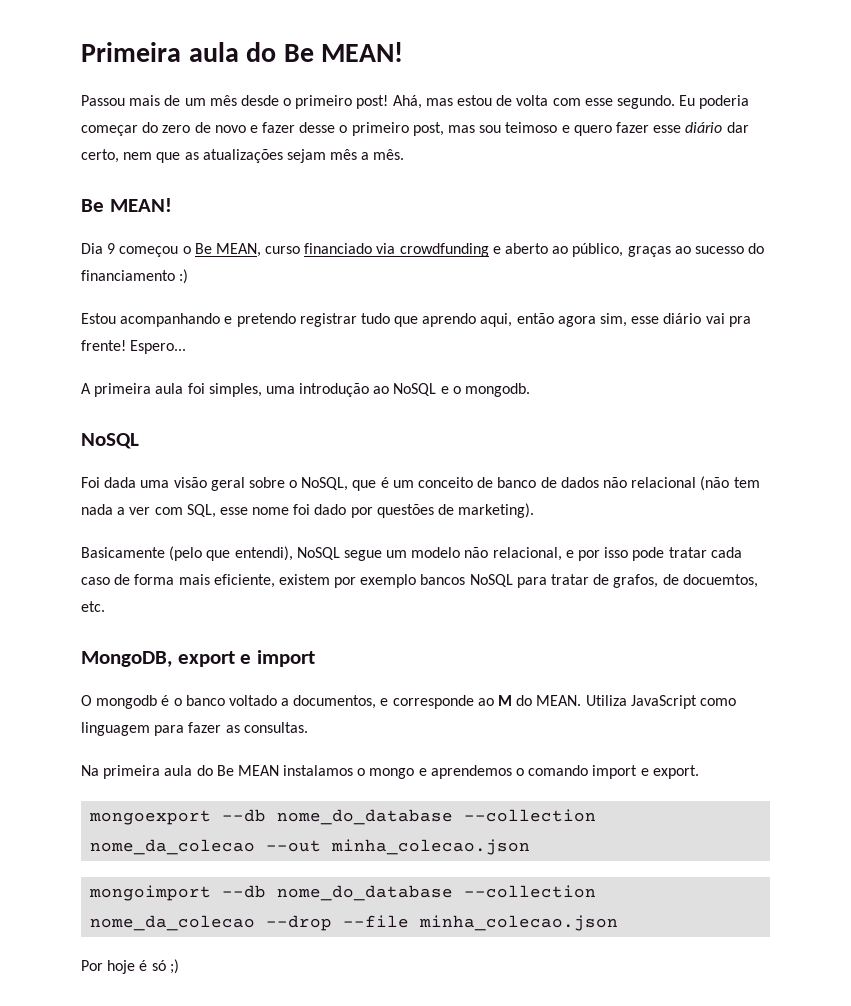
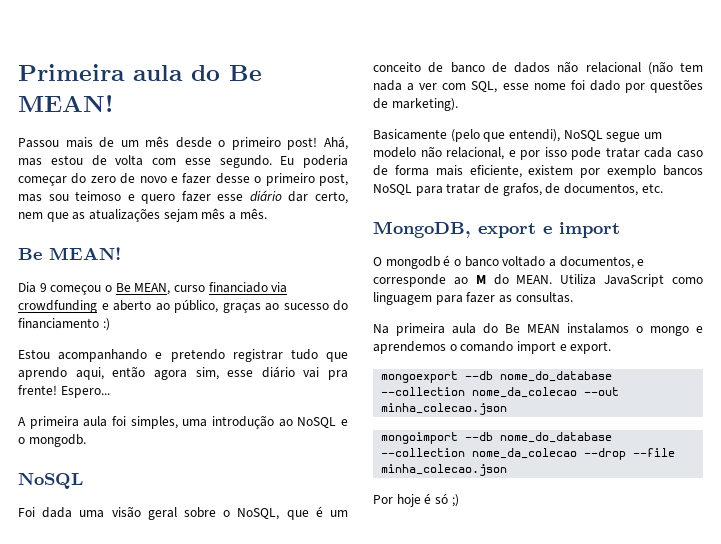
- Basicamente (pelo que entendi), NoSQL segue um modelo não relacional, e por isso pode tratar cada caso de forma mais eficiente, existem por exemplo bancos NoSQL para tratar de grafos, de docuemtos, etc.
+ Basicamente (pelo que entendi), NoSQL segue um modelo não relacional, e por isso pode tratar cada caso de forma mais eficiente, existem por exemplo bancos NoSQL para tratar de grafos, de documentos, etc.

